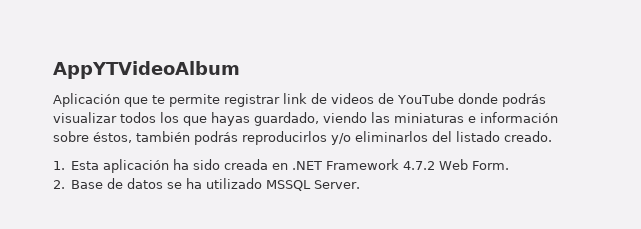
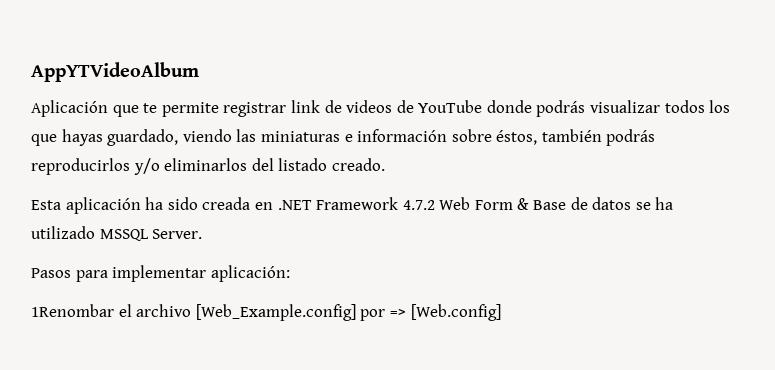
- 1. Esta aplicación ha sido creada en .NET Framework 4.7.2 Web Form.
- 2. Base de datos se ha utilizado MSSQL Server.
+ Esta aplicación ha sido creada en .NET Framework 4.7.2 Web Form & Base de datos se ha utilizado MSSQL Server.
+ Pasos para implementar aplicación:
+ 1Renombar el archivo [Web_Example.config] por => [Web.config]

